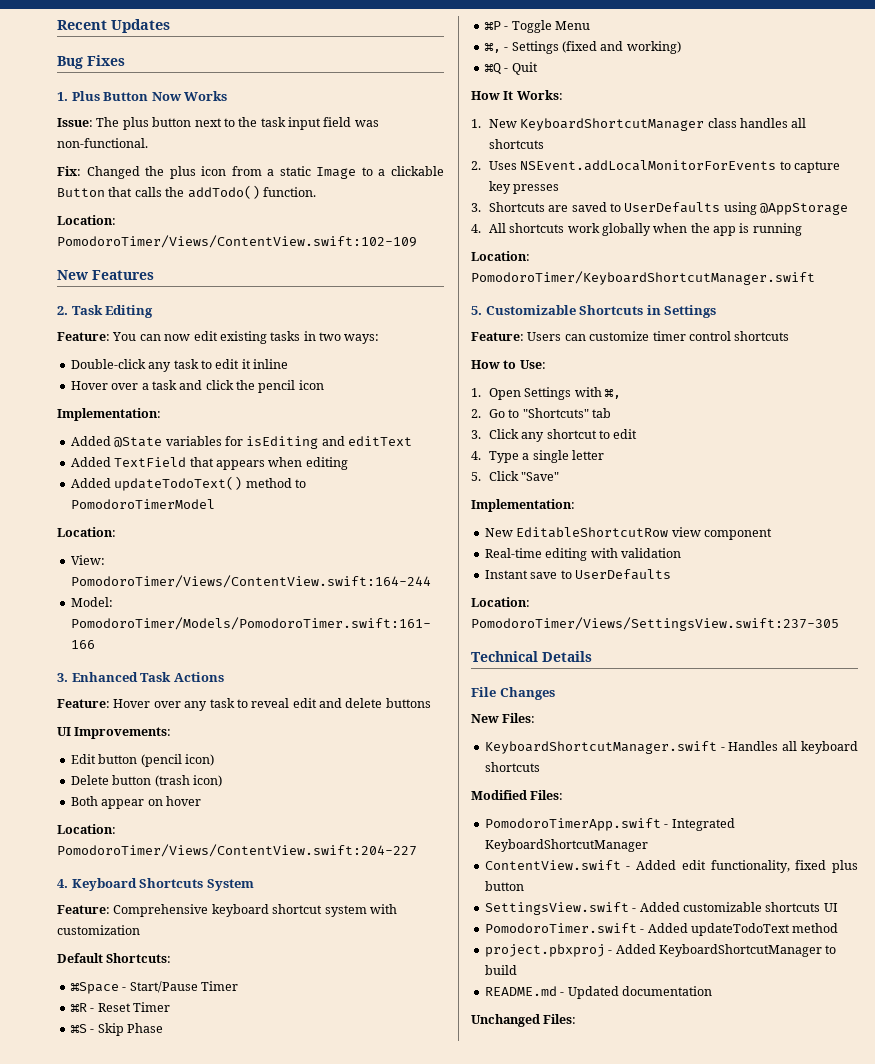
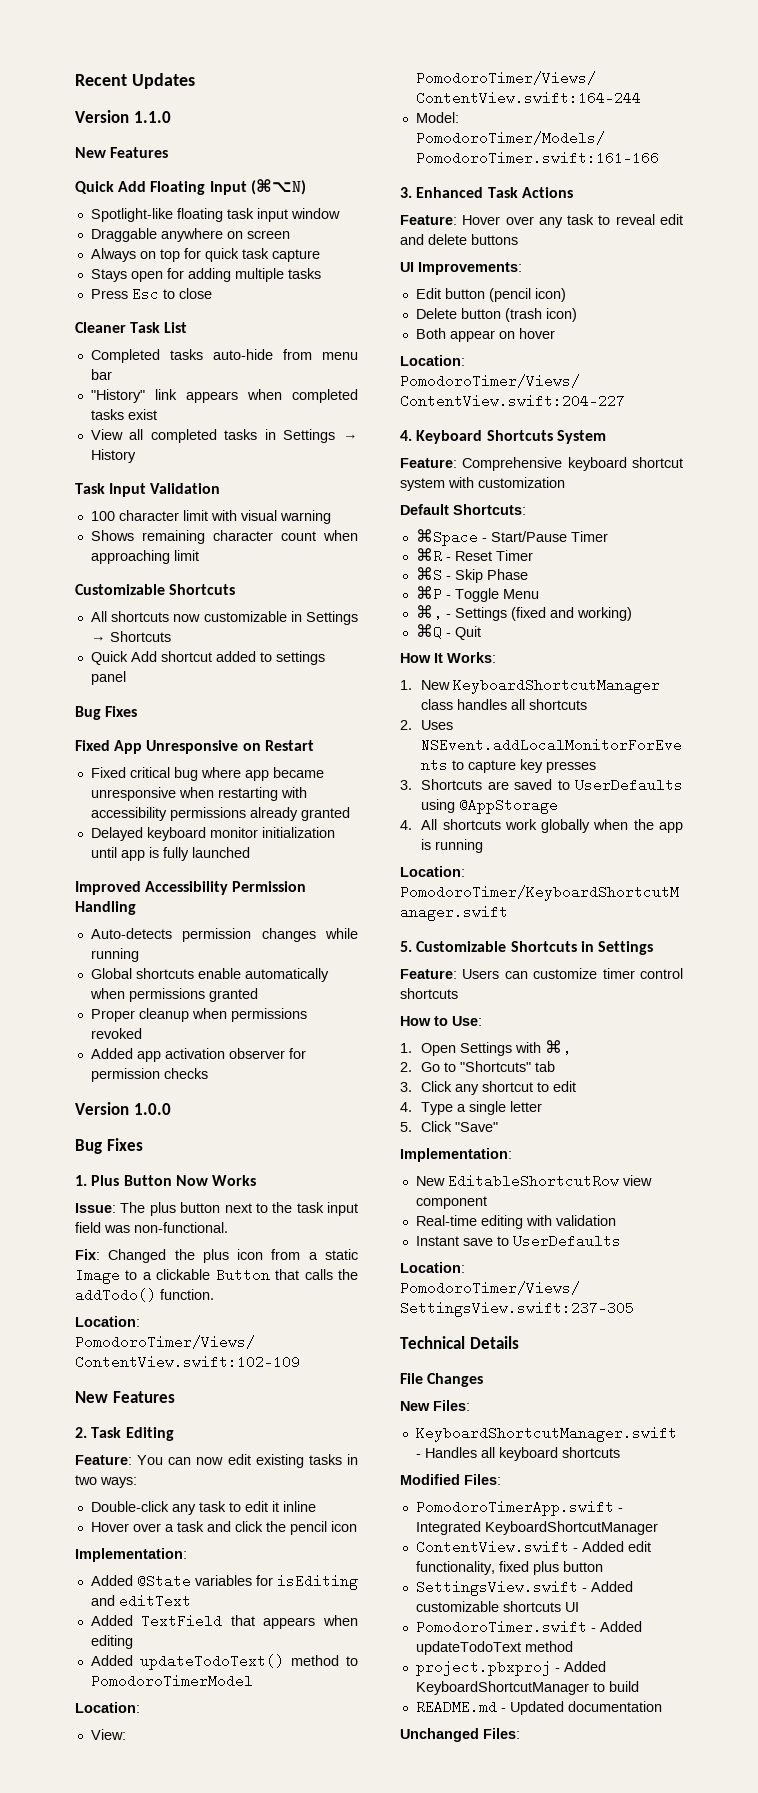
+ Version 1.1.0
+ New Features
+ Quick Add Floating Input (⌘⌥N)
+ Spotlight-like floating task input window
+ Draggable anywhere on screen
+ Always on top for quick task capture
+ Stays open for adding multiple tasks
+ Press Esc to close
+ Cleaner Task List
+ Completed tasks auto-hide from menu bar
+ "History" link appears when completed tasks exist
+ View all completed tasks in Settings → History
+ Task Input Validation
+ 100 character limit with visual warning
+ Shows remaining character count when approaching limit
+ Customizable Shortcuts
+ All shortcuts now customizable in Settings → Shortcuts
+ Quick Add shortcut added to settings panel
+ Bug Fixes
+ Fixed App Unresponsive on Restart
+ Fixed critical bug where app became unresponsive when restarting with accessibility permissions already granted
+ Delayed keyboard monitor initialization until app is fully launched
+ Improved Accessibility Permission Handling
+ Auto-detects permission changes while running
+ Global shortcuts enable automatically when permissions granted
+ Proper cleanup when permissions revoked
+ Added app activation observer for permission checks
+ Version 1.0.0

